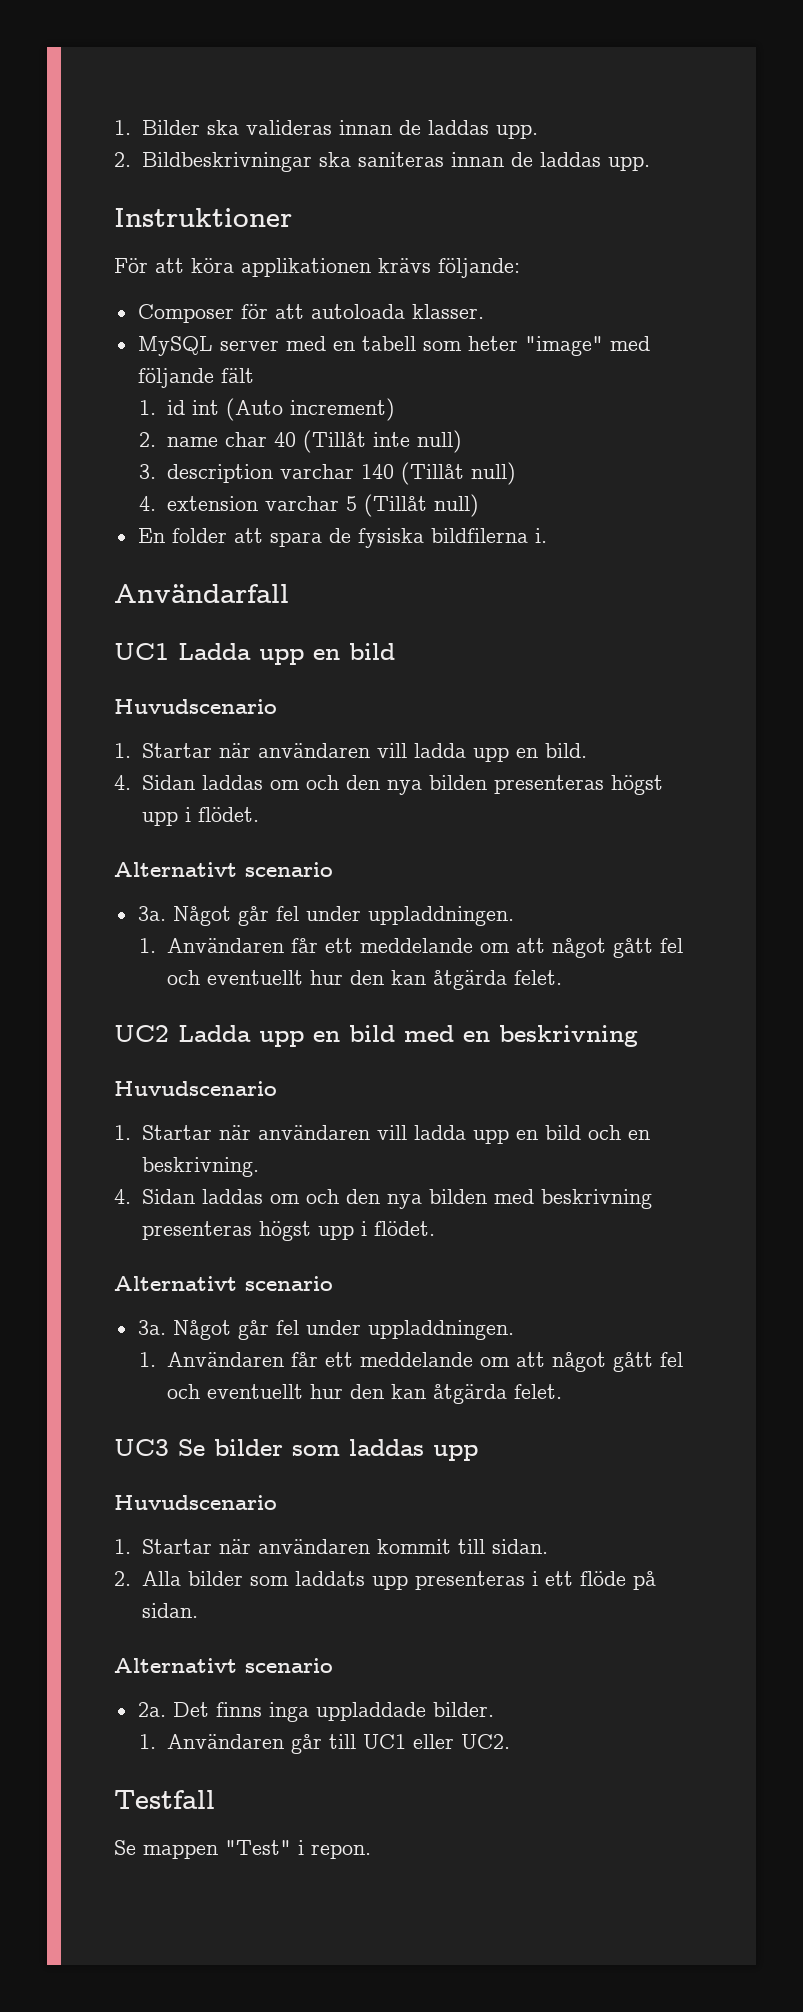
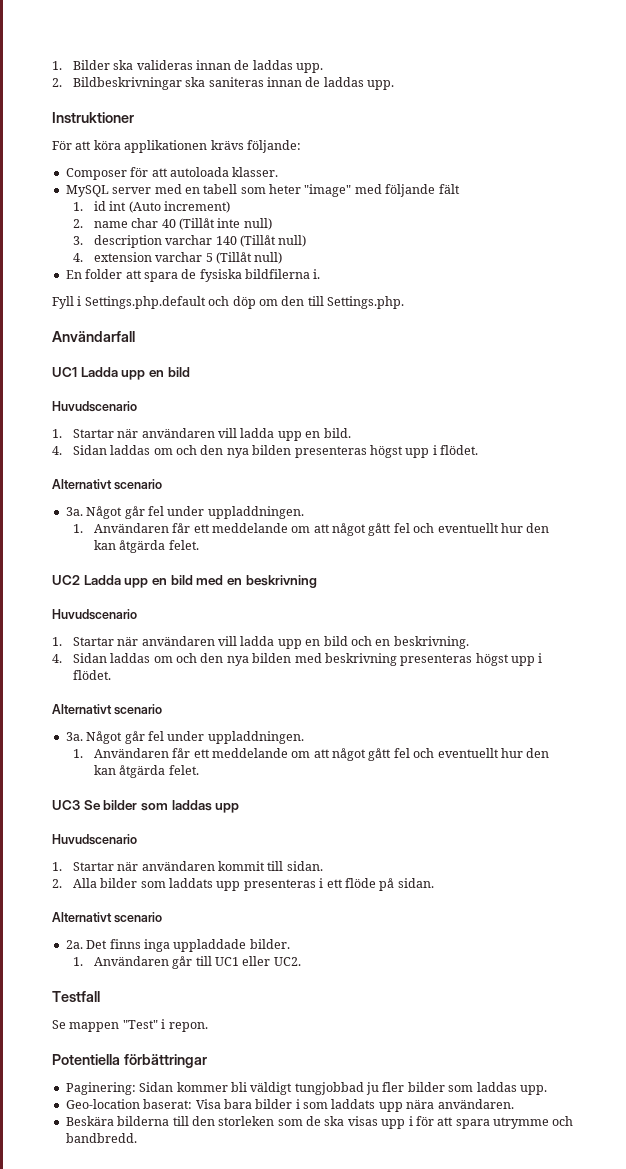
+ Fyll i Settings.php.default och döp om den till Settings.php.
+ Potentiella förbättringar
+ Paginering: Sidan kommer bli väldigt tungjobbad ju fler bilder som laddas upp.
+ Geo-location baserat: Visa bara bilder i som laddats upp nära användaren.
+ Beskära bilderna till den storleken som de ska visas upp i för att spara utrymme och bandbredd.

